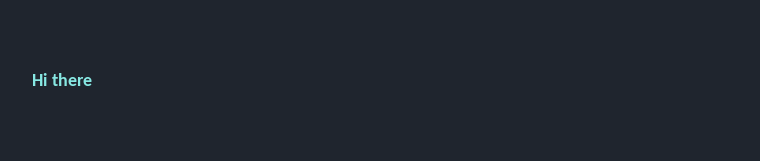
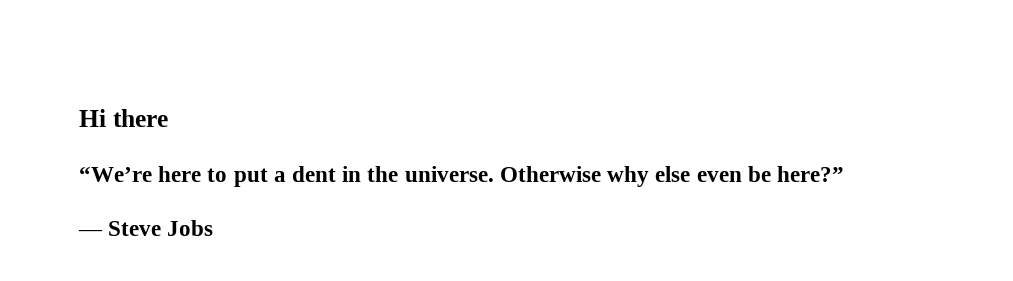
+ “We’re here to put a dent in the universe. Otherwise why else even be here?”
+ ― Steve Jobs

